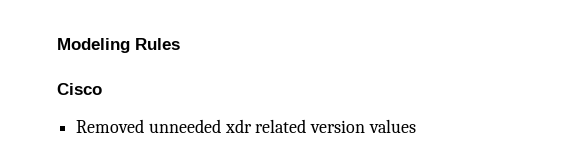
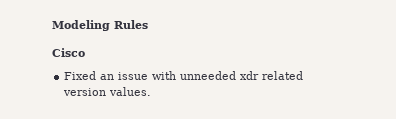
- Removed unneeded xdr related version values
+ Fixed an issue with unneeded xdr related version values.

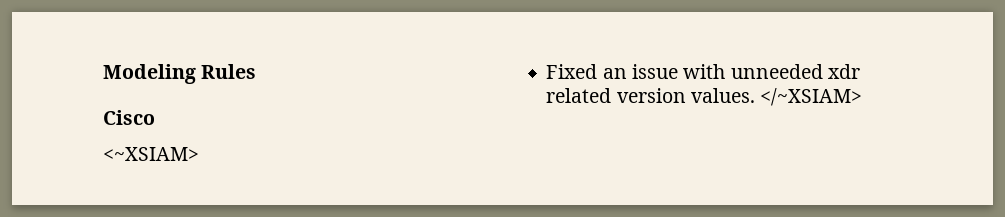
+ <~XSIAM>
+ </~XSIAM>

